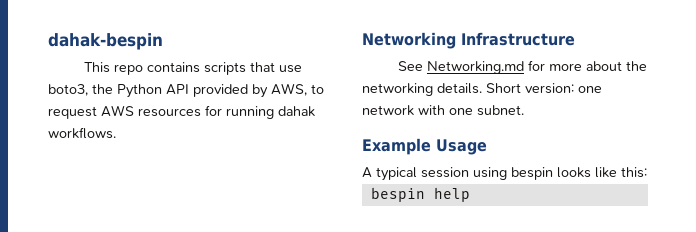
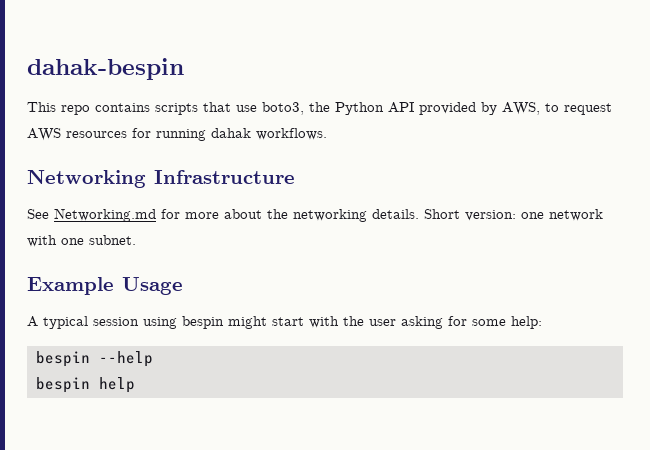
- A typical session using bespin looks like this:
+ A typical session using bespin might start with the user asking for some help:
+ bespin --help

